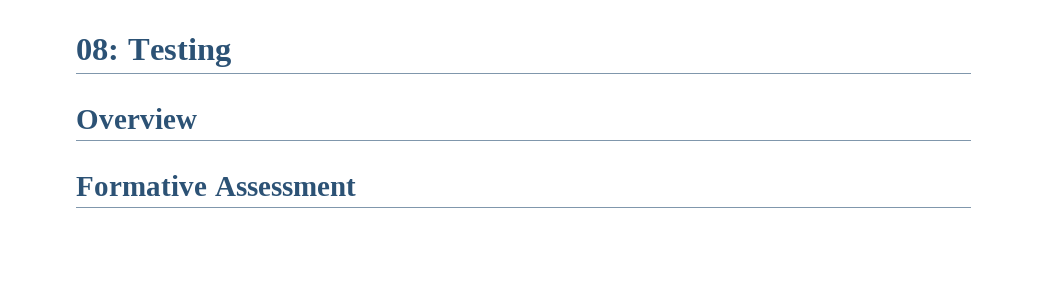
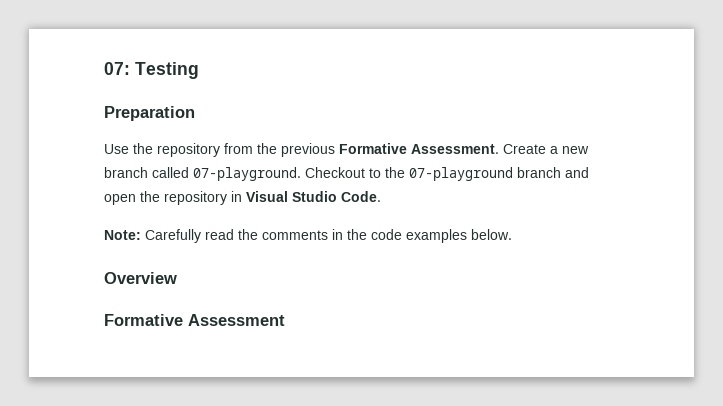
- 08: Testing
+ 07: Testing
+ Preparation
+ Use the repository from the previous Formative Assessment. Create a new branch called 07-playground. Checkout to the 07-playground branch and open the repository in Visual Studio Code.
+ Note: Carefully read the comments in the code examples below.

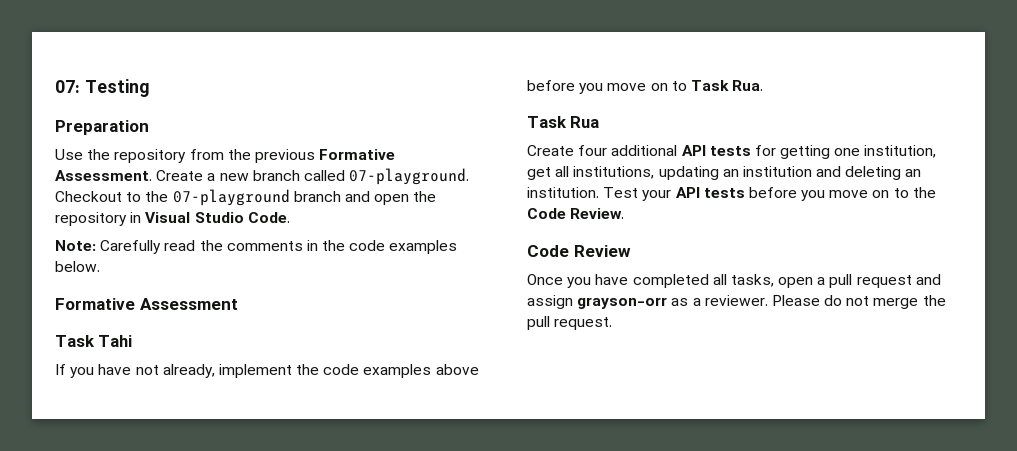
- Overview
+ Task Tahi
+ If you have not already, implement the code examples above before you move on to Task Rua.
+ Task Rua
+ Create four additional API tests for getting one institution, get all institutions, updating an institution and deleting an institution. Test your API tests before you move on to the Code Review.
+ Code Review
+ Once you have completed all tasks, open a pull request and assign grayson-orr as a reviewer. Please do not merge the pull request.

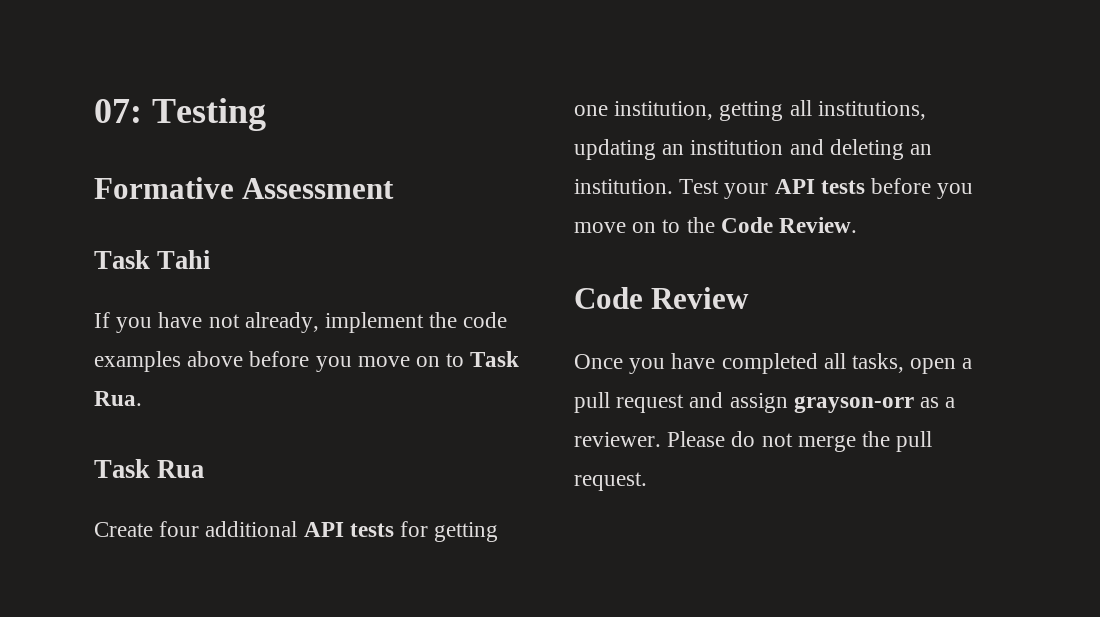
- Preparation
- Use the repository from the previous Formative Assessment. Create a new branch called 07-playground. Checkout to the 07-playground branch and open the repository in Visual Studio Code.
- Note: Carefully read the comments in the code examples below.
- Create four additional API tests for getting one institution, get all institutions, updating an institution and deleting an institution.
+ Create four additional API tests for getting one institution, getting all institutions, updating an institution and deleting an institution.

